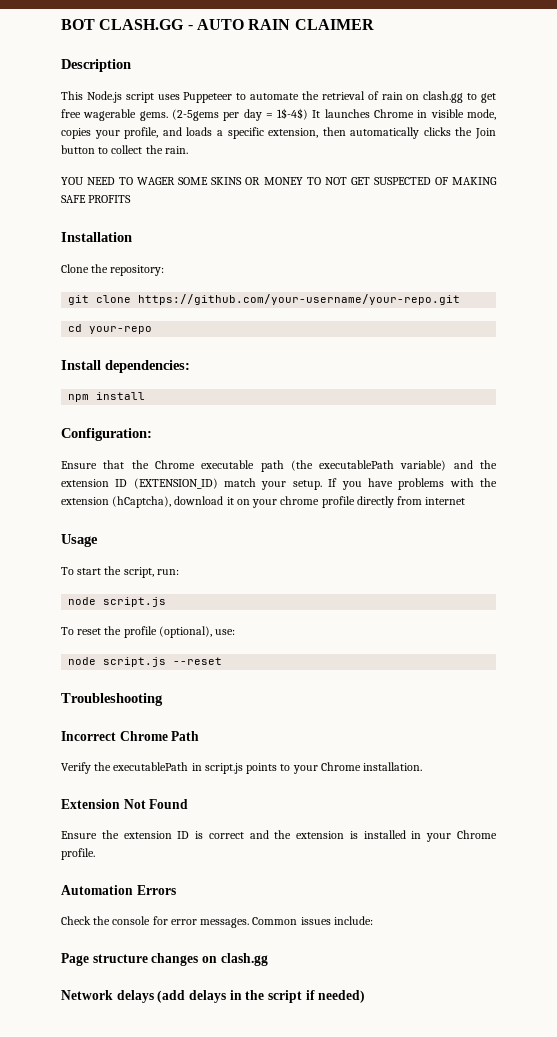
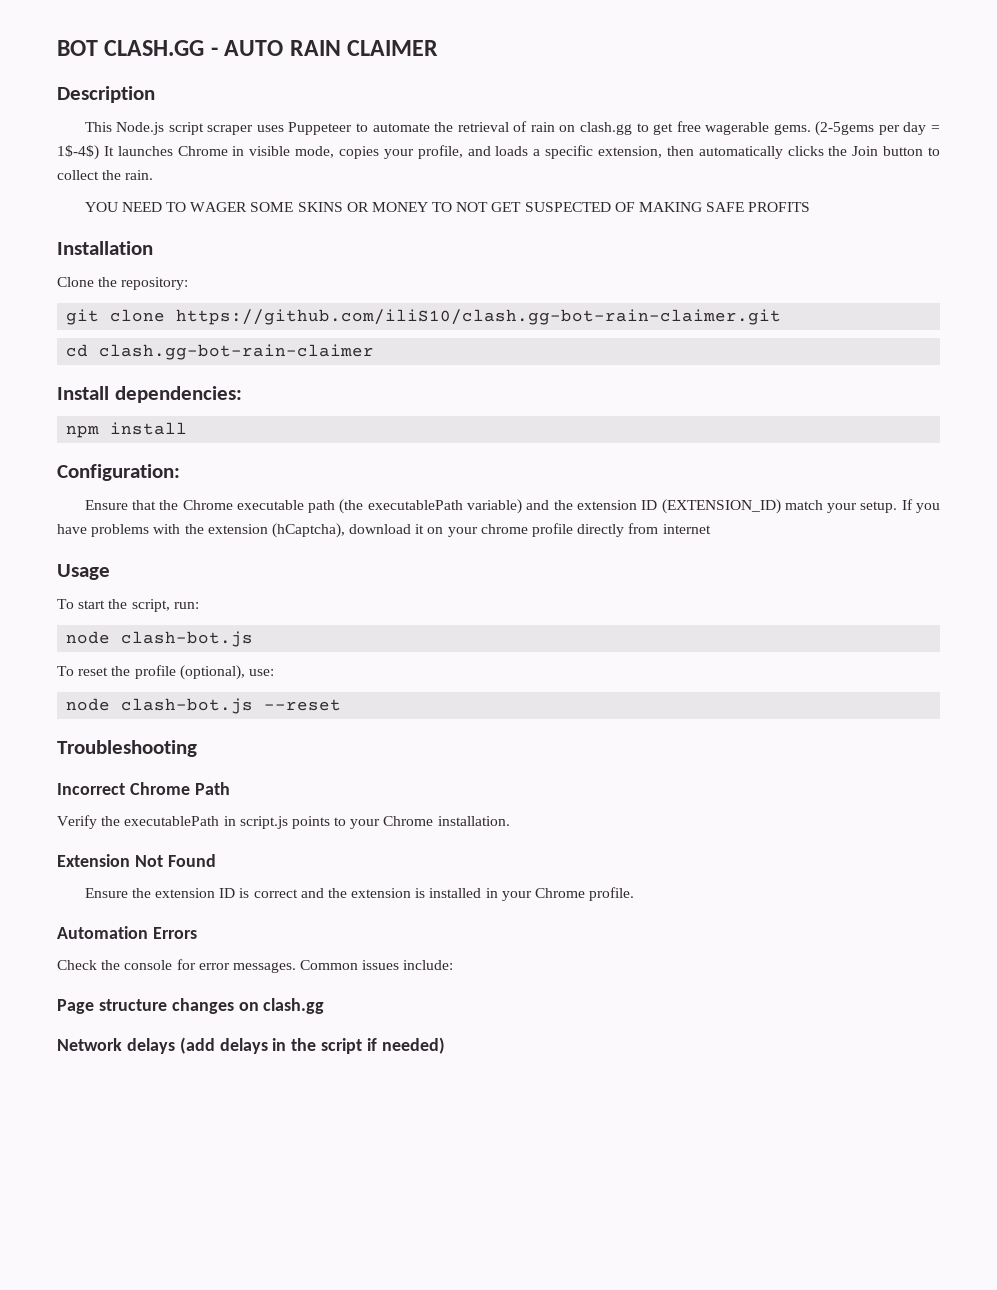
- This Node.js script uses Puppeteer to automate the retrieval of rain on clash.gg to get free wagerable gems.
+ This Node.js script scraper uses Puppeteer to automate the retrieval of rain on clash.gg to get free wagerable gems.
- git clone https://github.com/your-username/your-repo.git
+ git clone https://github.com/iliS10/clash.gg-bot-rain-claimer.git
- cd your-repo
+ cd clash.gg-bot-rain-claimer
  To start the script, run:
- node script.js
+ node clash-bot.js
- node script.js --reset
+ node clash-bot.js --reset

